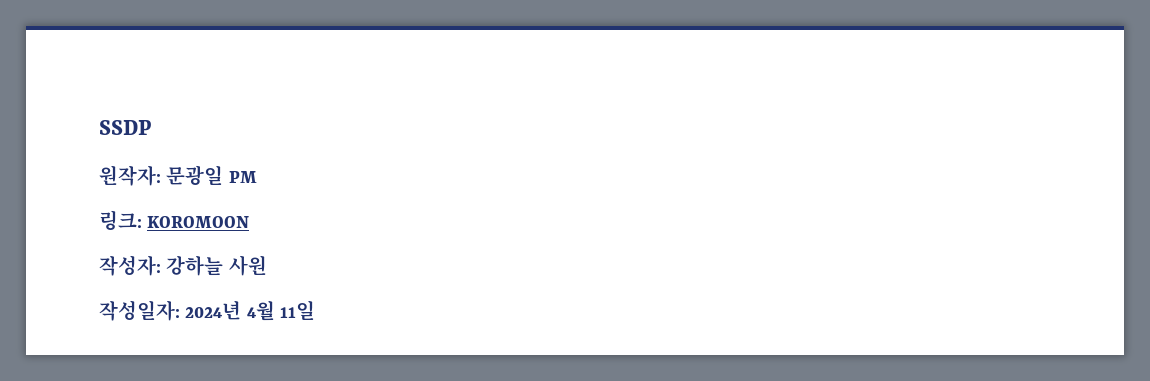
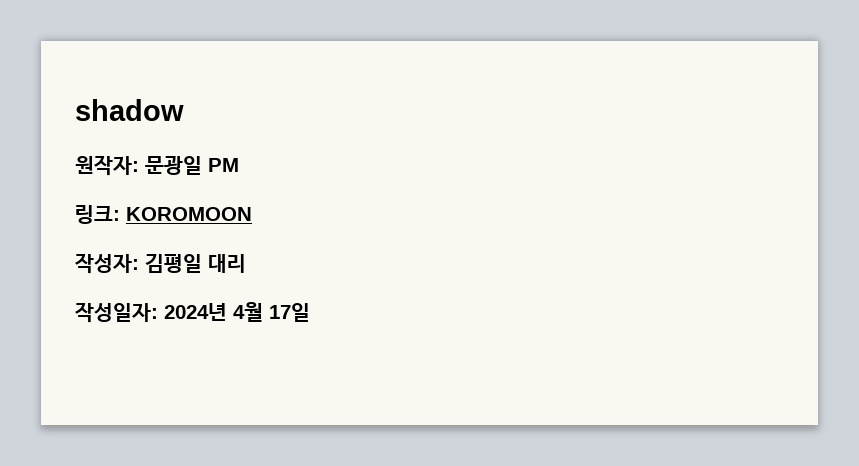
- SSDP
+ shadow
- 작성자: 강하늘 사원
+ 작성자: 김평일 대리
- 작성일자: 2024년 4월 11일
+ 작성일자: 2024년 4월 17일

